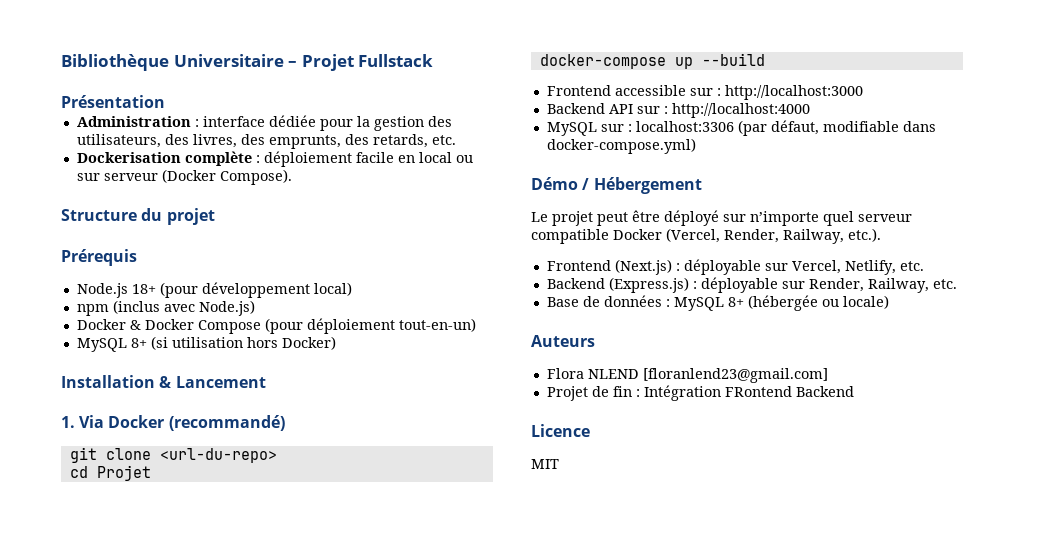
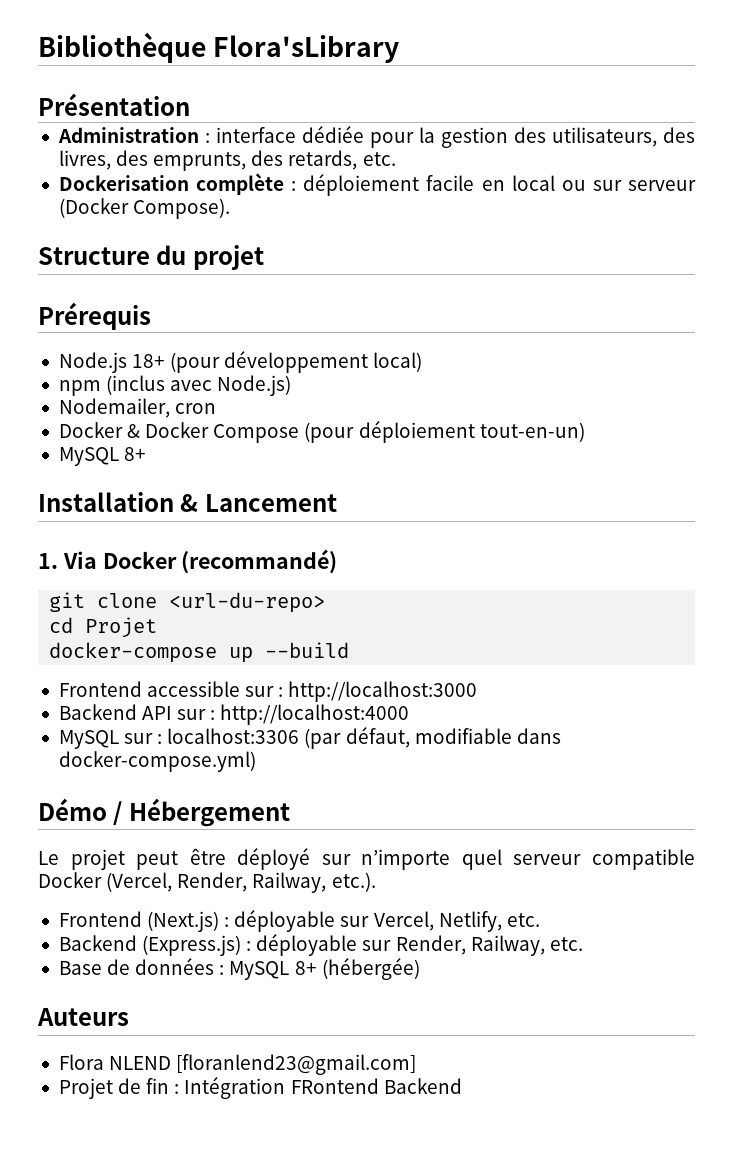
- Bibliothèque Universitaire – Projet Fullstack
+ Bibliothèque Flora'sLibrary
+ Nodemailer, cron
  Docker & Docker Compose (pour déploiement tout-en-un)
- MySQL 8+ (si utilisation hors Docker)
+ MySQL 8+
- Base de données : MySQL 8+ (hébergée ou locale)
+ Base de données : MySQL 8+ (hébergée)
- Licence
- MIT

